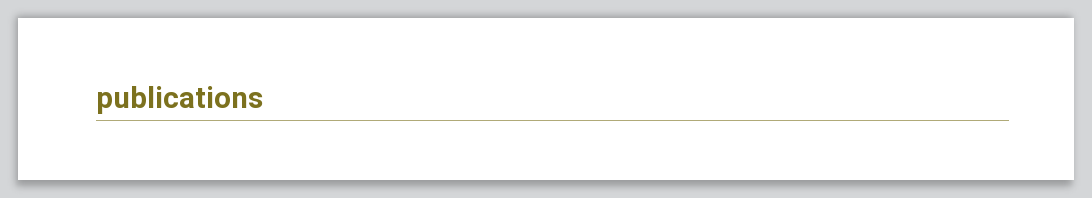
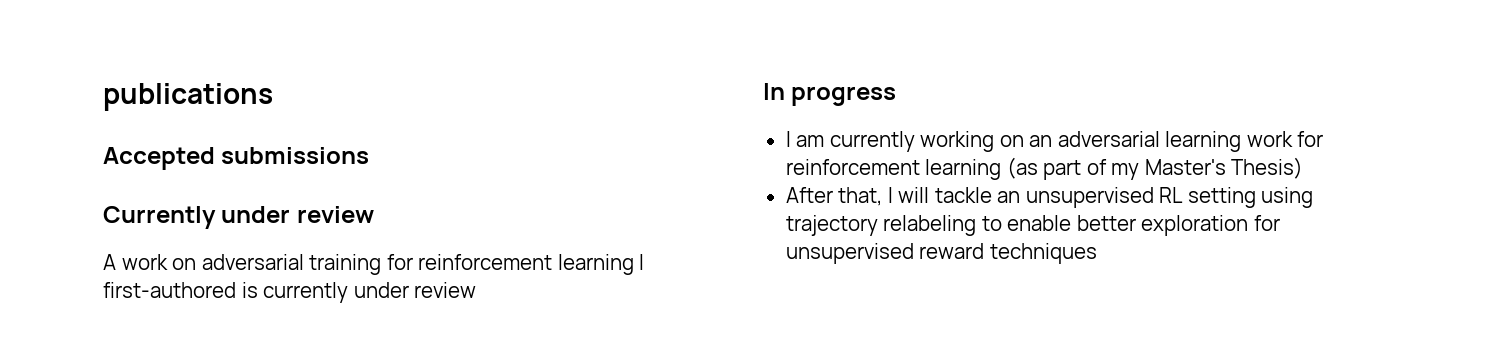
+ Accepted submissions
+ Currently under review
+ A work on adversarial training for reinforcement learning I first-authored is currently under review
+ In progress
+ I am currently working on an adversarial learning work for reinforcement learning (as part of my Master's Thesis)
+ After that, I will tackle an unsupervised RL setting using trajectory relabeling to enable better exploration for unsupervised reward techniques

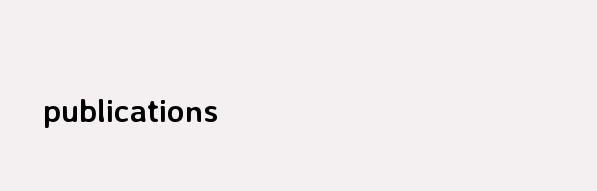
- Accepted submissions
- Currently under review
- A work on adversarial training for reinforcement learning I first-authored is currently under review
- In progress
- I am currently working on an adversarial learning work for reinforcement learning (as part of my Master's Thesis)
- After that, I will tackle an unsupervised RL setting using trajectory relabeling to enable better exploration for unsupervised reward techniques

